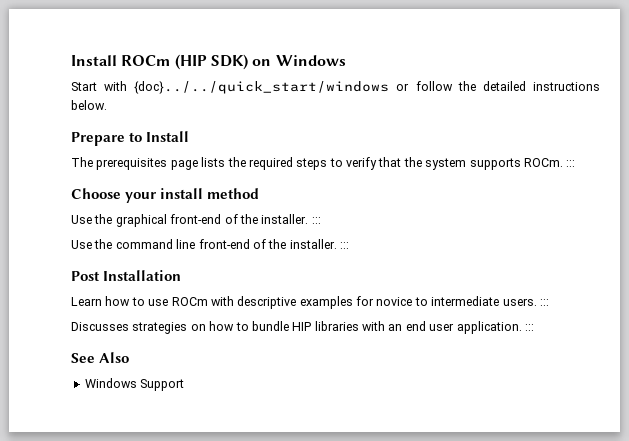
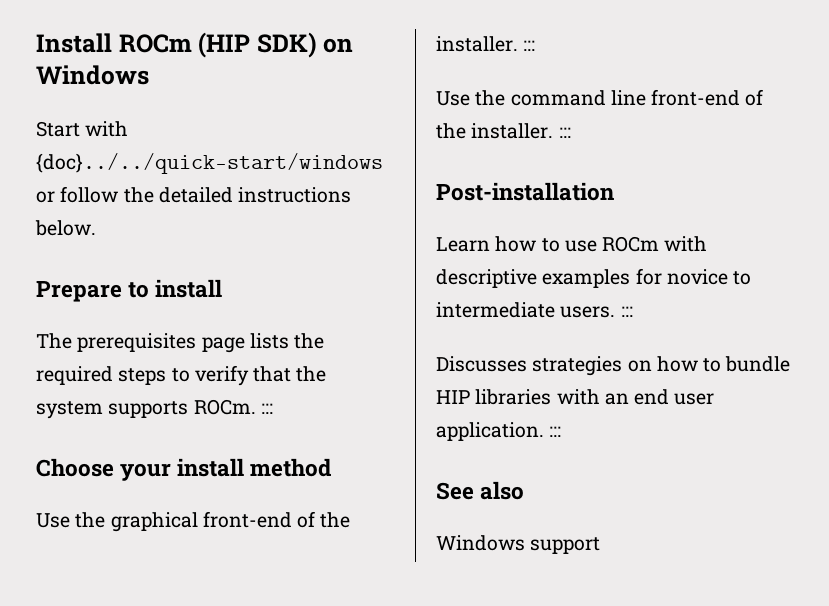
- Start with {doc}../../quick_start/windows or follow the detailed instructions below.
+ Start with {doc}../../quick-start/windows or follow the detailed instructions below.
- Prepare to Install
+ Prepare to install
- Post Installation
+ Post-installation
- See Also
- Windows Support
+ See also
+ Windows support

